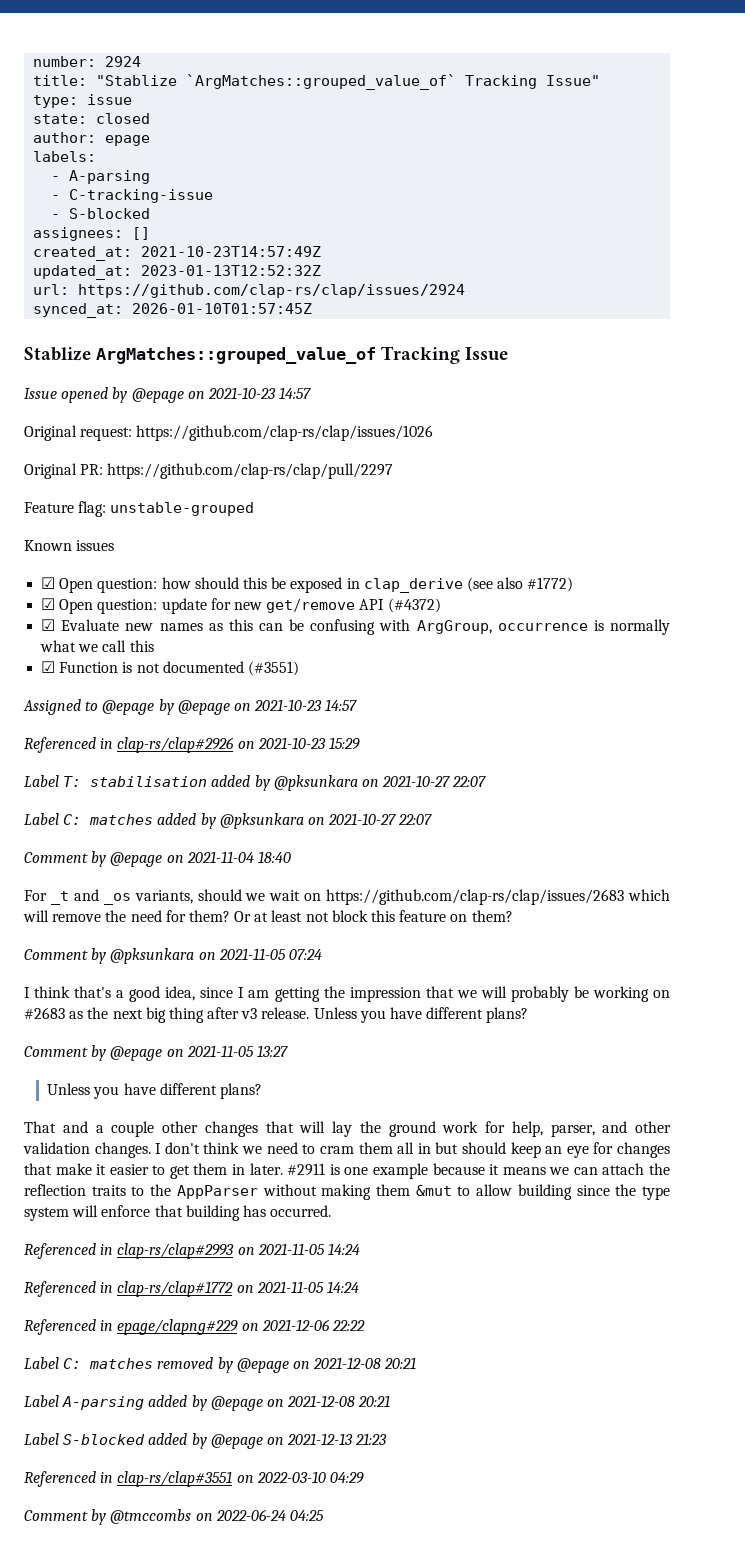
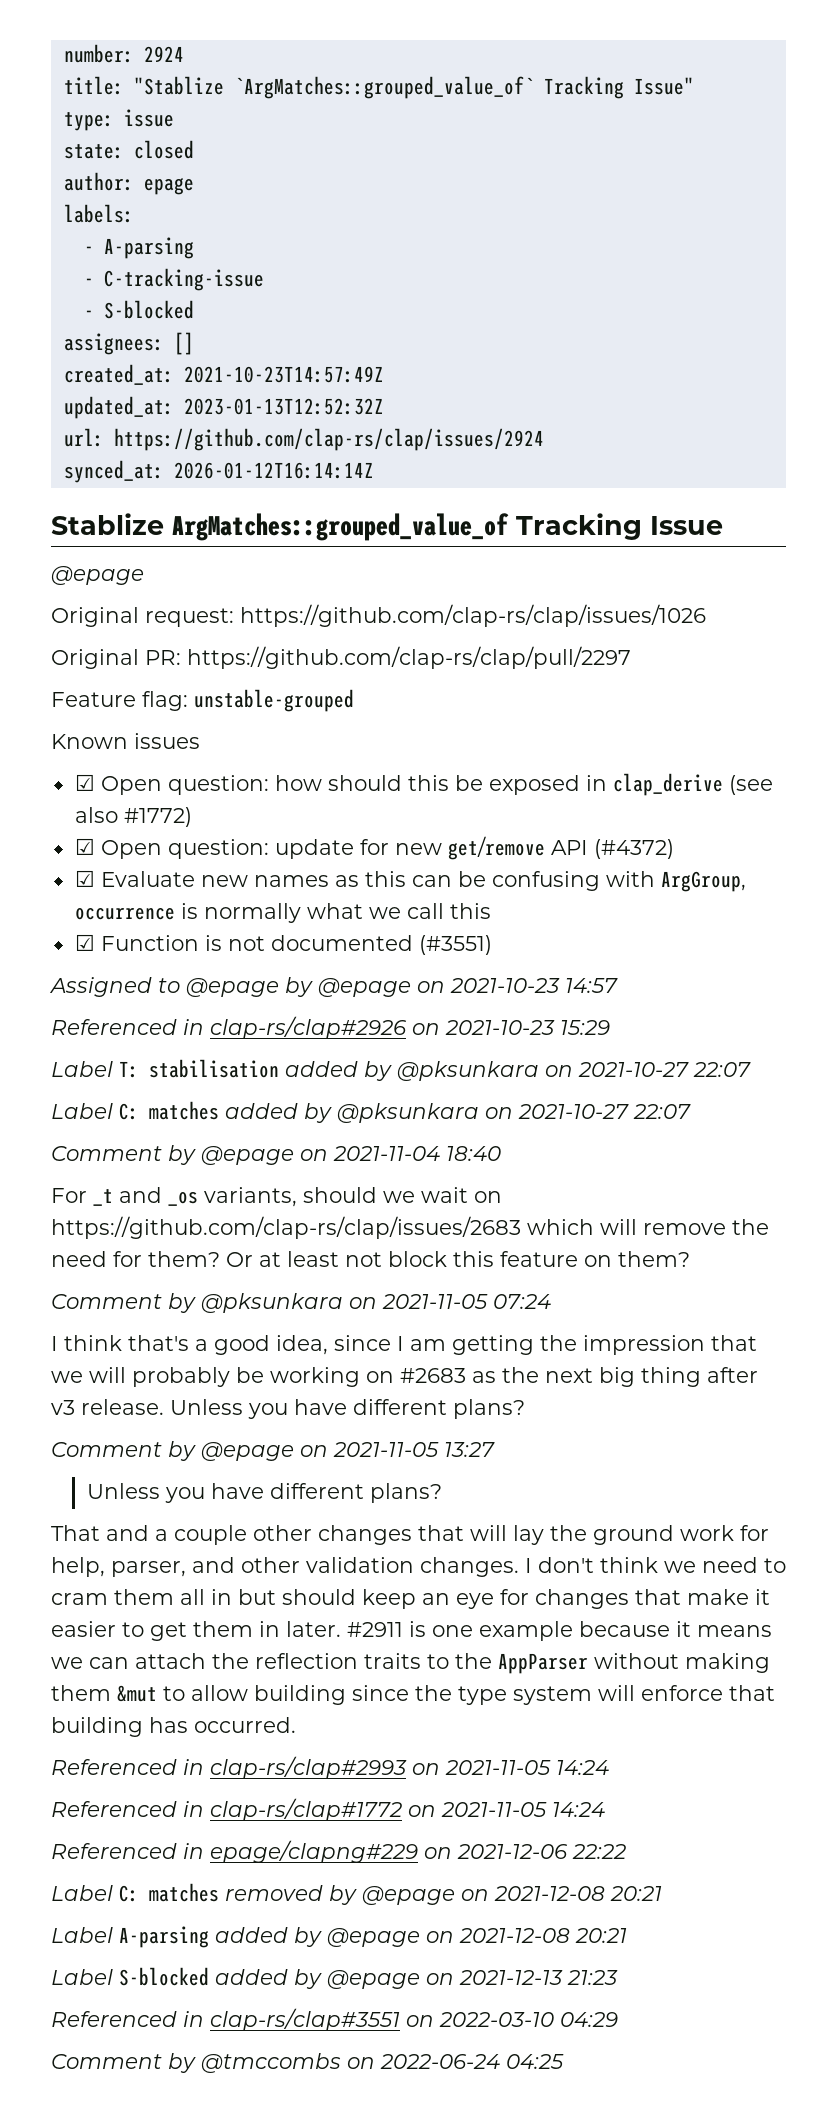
- synced_at: 2026-01-10T01:57:45Z
+ synced_at: 2026-01-12T16:14:14Z
  Stablize ArgMatches::grouped_value_of Tracking Issue
- Issue opened by @epage on 2021-10-23 14:57
+ @epage

